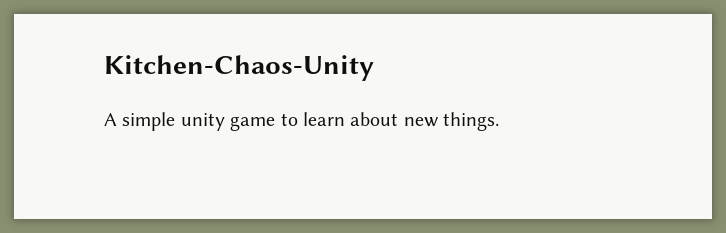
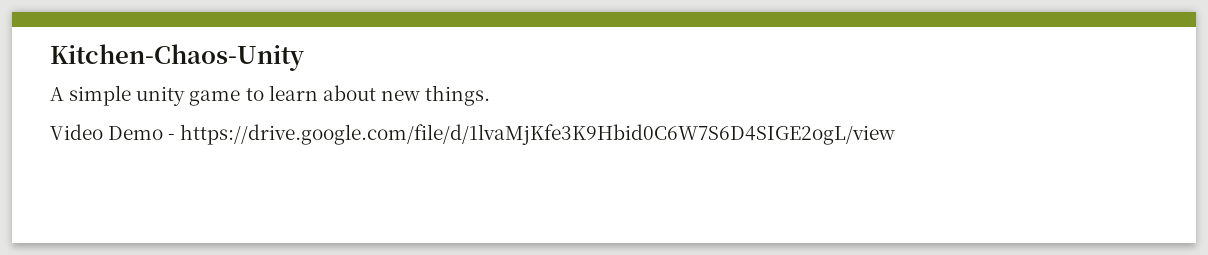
+ Video Demo - https://drive.google.com/file/d/1lvaMjKfe3K9Hbid0C6W7S6D4SIGE2ogL/view

